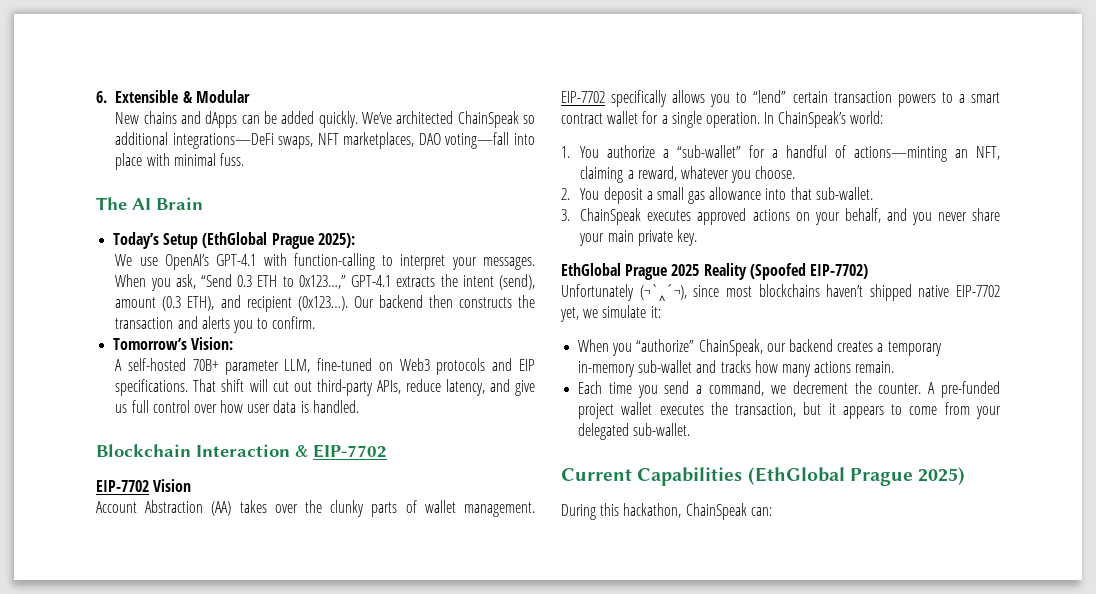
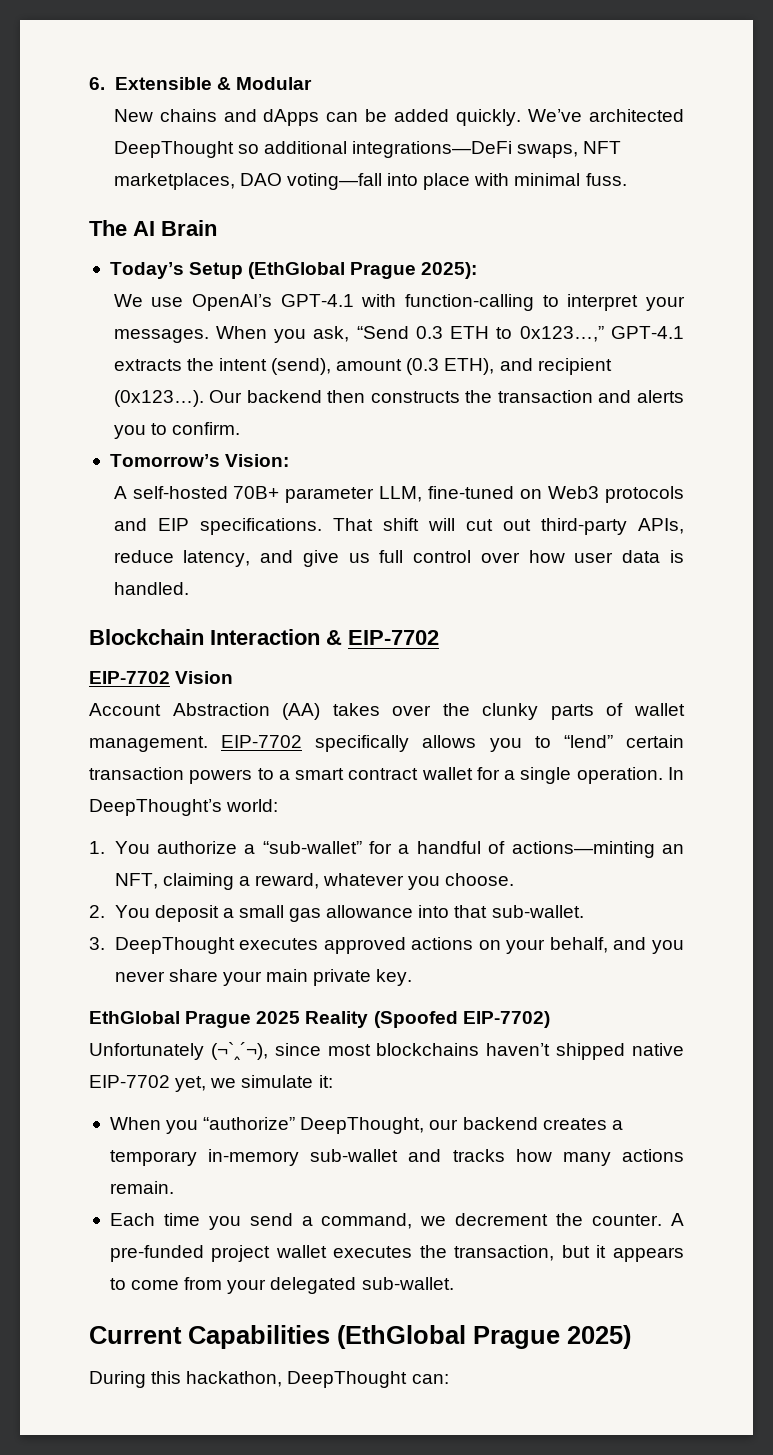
- We’ve architected ChainSpeak so additional integrations—DeFi swaps, NFT marketplaces, DAO voting—fall into place with minimal fuss.
+ We’ve architected DeepThought so additional integrations—DeFi swaps, NFT marketplaces, DAO voting—fall into place with minimal fuss.
- In ChainSpeak’s world:
+ In DeepThought’s world:
- 3. ChainSpeak executes approved actions on your behalf, and you never share your main private key.
+ 3. DeepThought executes approved actions on your behalf, and you never share your main private key.
- When you “authorize” ChainSpeak, our backend creates a temporary in-memory sub-wallet and tracks how many actions remain.
+ When you “authorize” DeepThought, our backend creates a temporary in-memory sub-wallet and tracks how many actions remain.
- During this hackathon, ChainSpeak can:
+ During this hackathon, DeepThought can:

